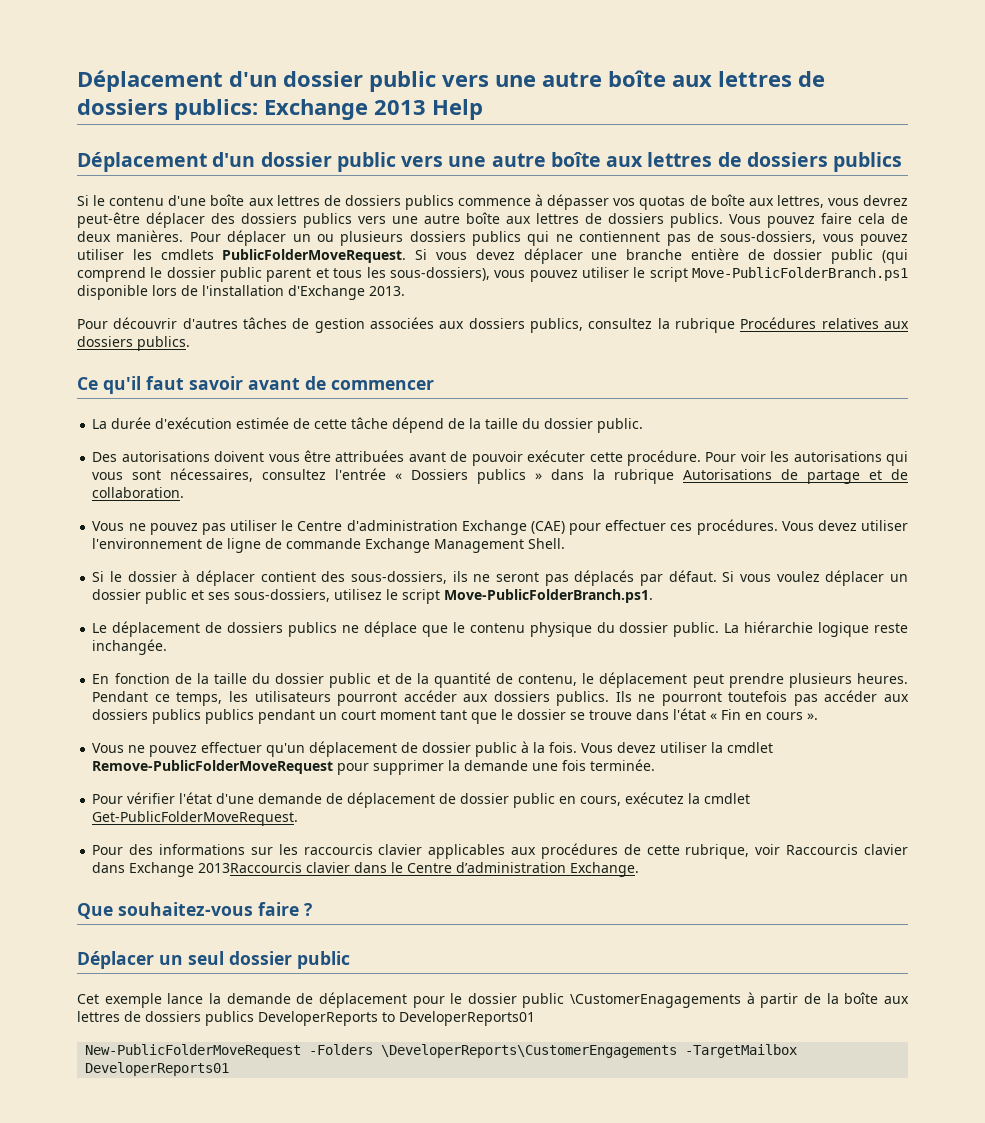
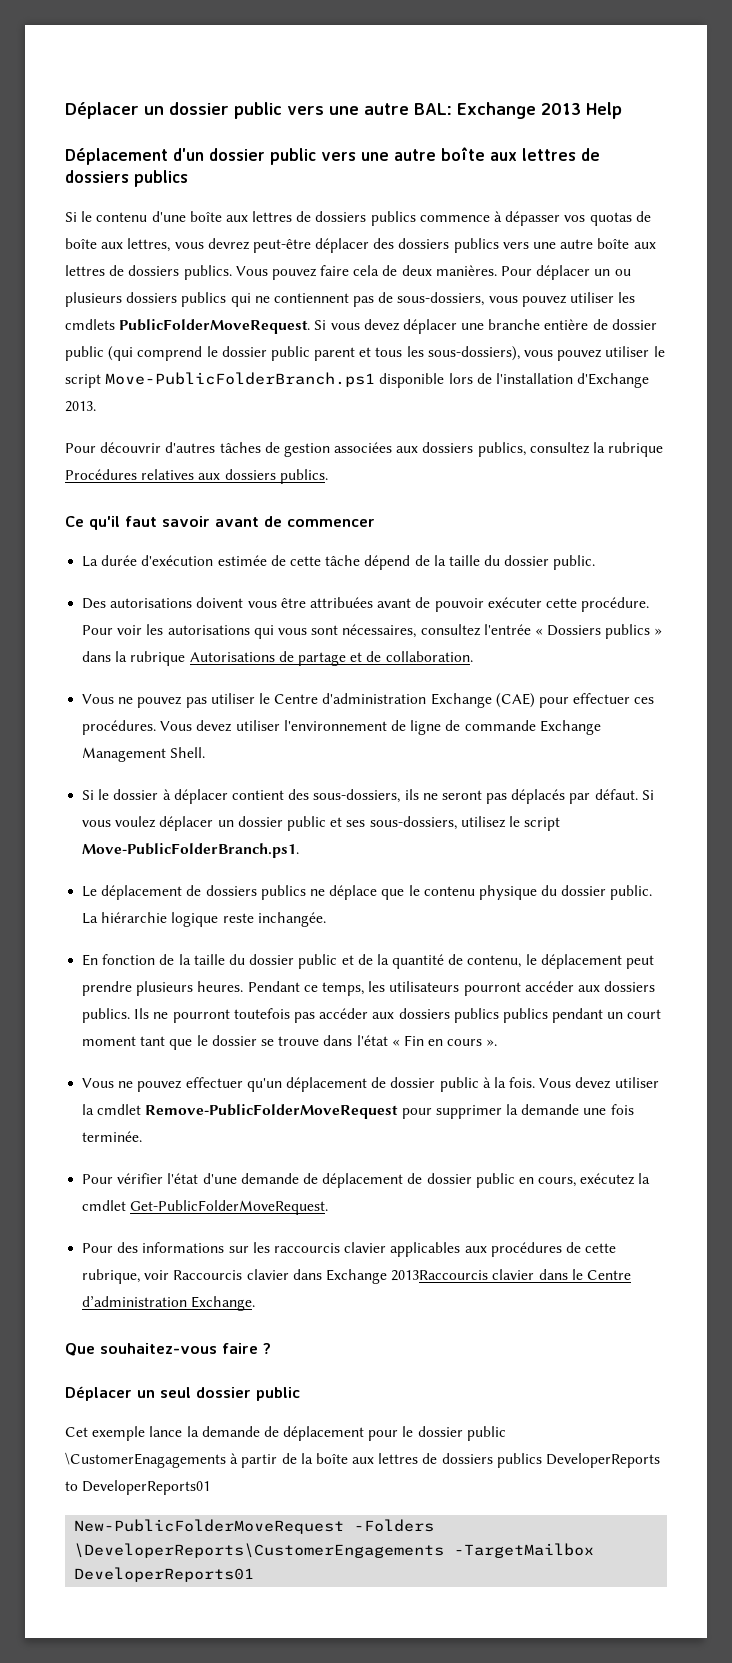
- Déplacement d'un dossier public vers une autre boîte aux lettres de dossiers publics: Exchange 2013 Help
+ Déplacer un dossier public vers une autre BAL: Exchange 2013 Help

